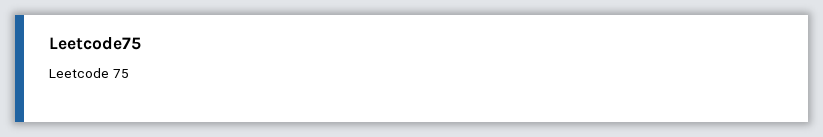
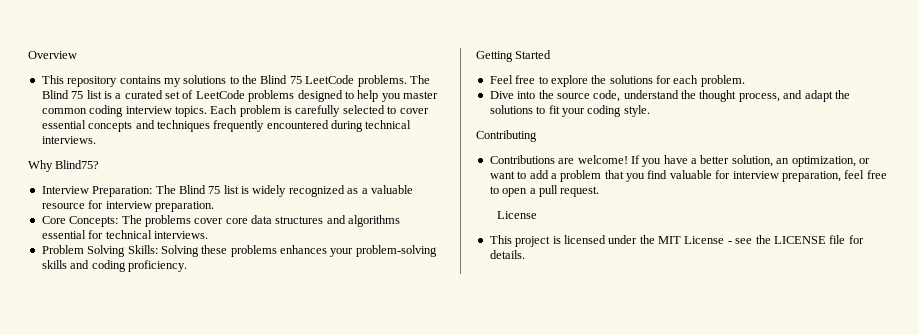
- Leetcode75
- Leetcode 75
+ Overview
+ This repository contains my solutions to the Blind 75 LeetCode problems. The Blind 75 list is a curated set of LeetCode problems designed to help you master common coding interview topics. Each problem is carefully selected to cover essential concepts and techniques frequently encountered during technical interviews.
+ Why Blind75?
+ Interview Preparation: The Blind 75 list is widely recognized as a valuable resource for interview preparation.
+ Core Concepts: The problems cover core data structures and algorithms essential for technical interviews.
+ Problem Solving Skills: Solving these problems enhances your problem-solving skills and coding proficiency.
+ Getting Started
+ Feel free to explore the solutions for each problem.
+ Dive into the source code, understand the thought process, and adapt the solutions to fit your coding style.
+ Contributing
+ Contributions are welcome! If you have a better solution, an optimization, or want to add a problem that you find valuable for interview preparation, feel free to open a pull request.
+ License
+ This project is licensed under the MIT License - see the LICENSE file for details.

